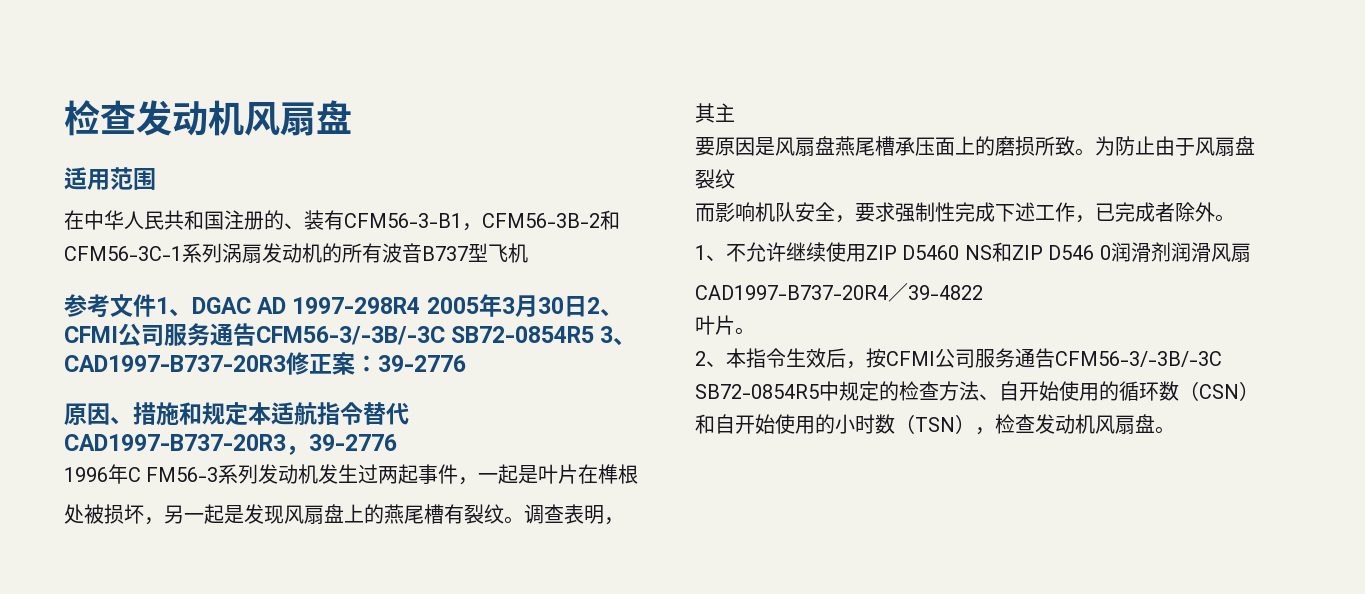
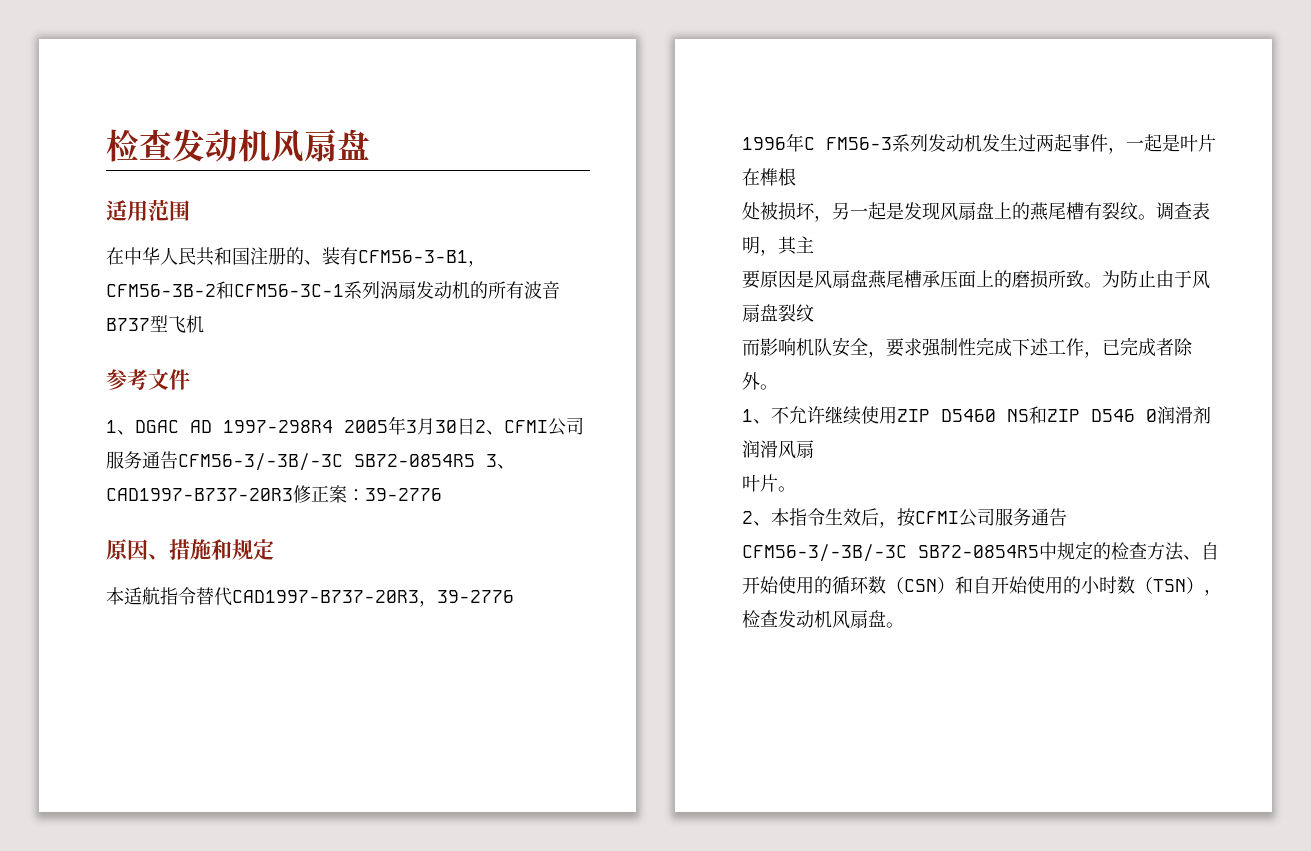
- 参考文件1、DGAC AD 1997-298R4 2005年3月30日2、CFMI公司服务通告CFM56-3/-3B/-3C SB72-0854R5 3、CAD1997-B737-20R3修正案：39-2776
+ 参考文件
+ 1、DGAC AD 1997-298R4 2005年3月30日2、CFMI公司服务通告CFM56-3/-3B/-3C SB72-0854R5 3、CAD1997-B737-20R3修正案：39-2776
- 原因、措施和规定本适航指令替代CAD1997-B737-20R3，39-2776
+ 原因、措施和规定
+ 本适航指令替代CAD1997-B737-20R3，39-2776
- CAD1997-B737-20R4／39-4822

